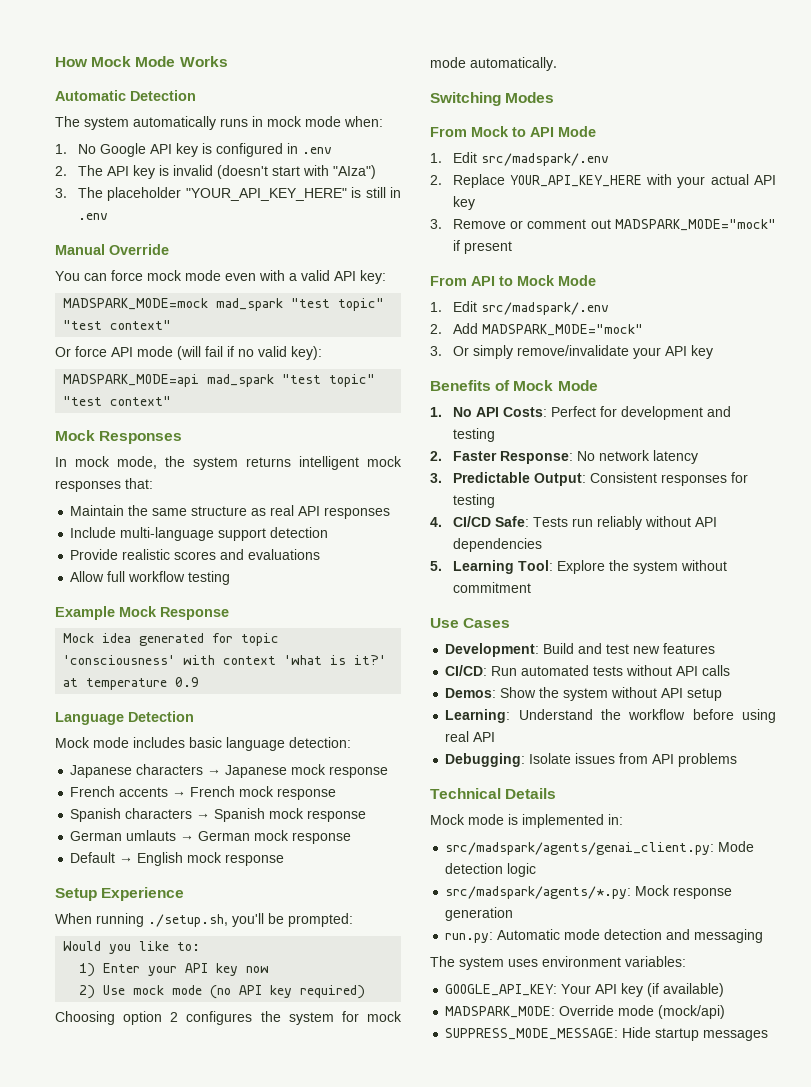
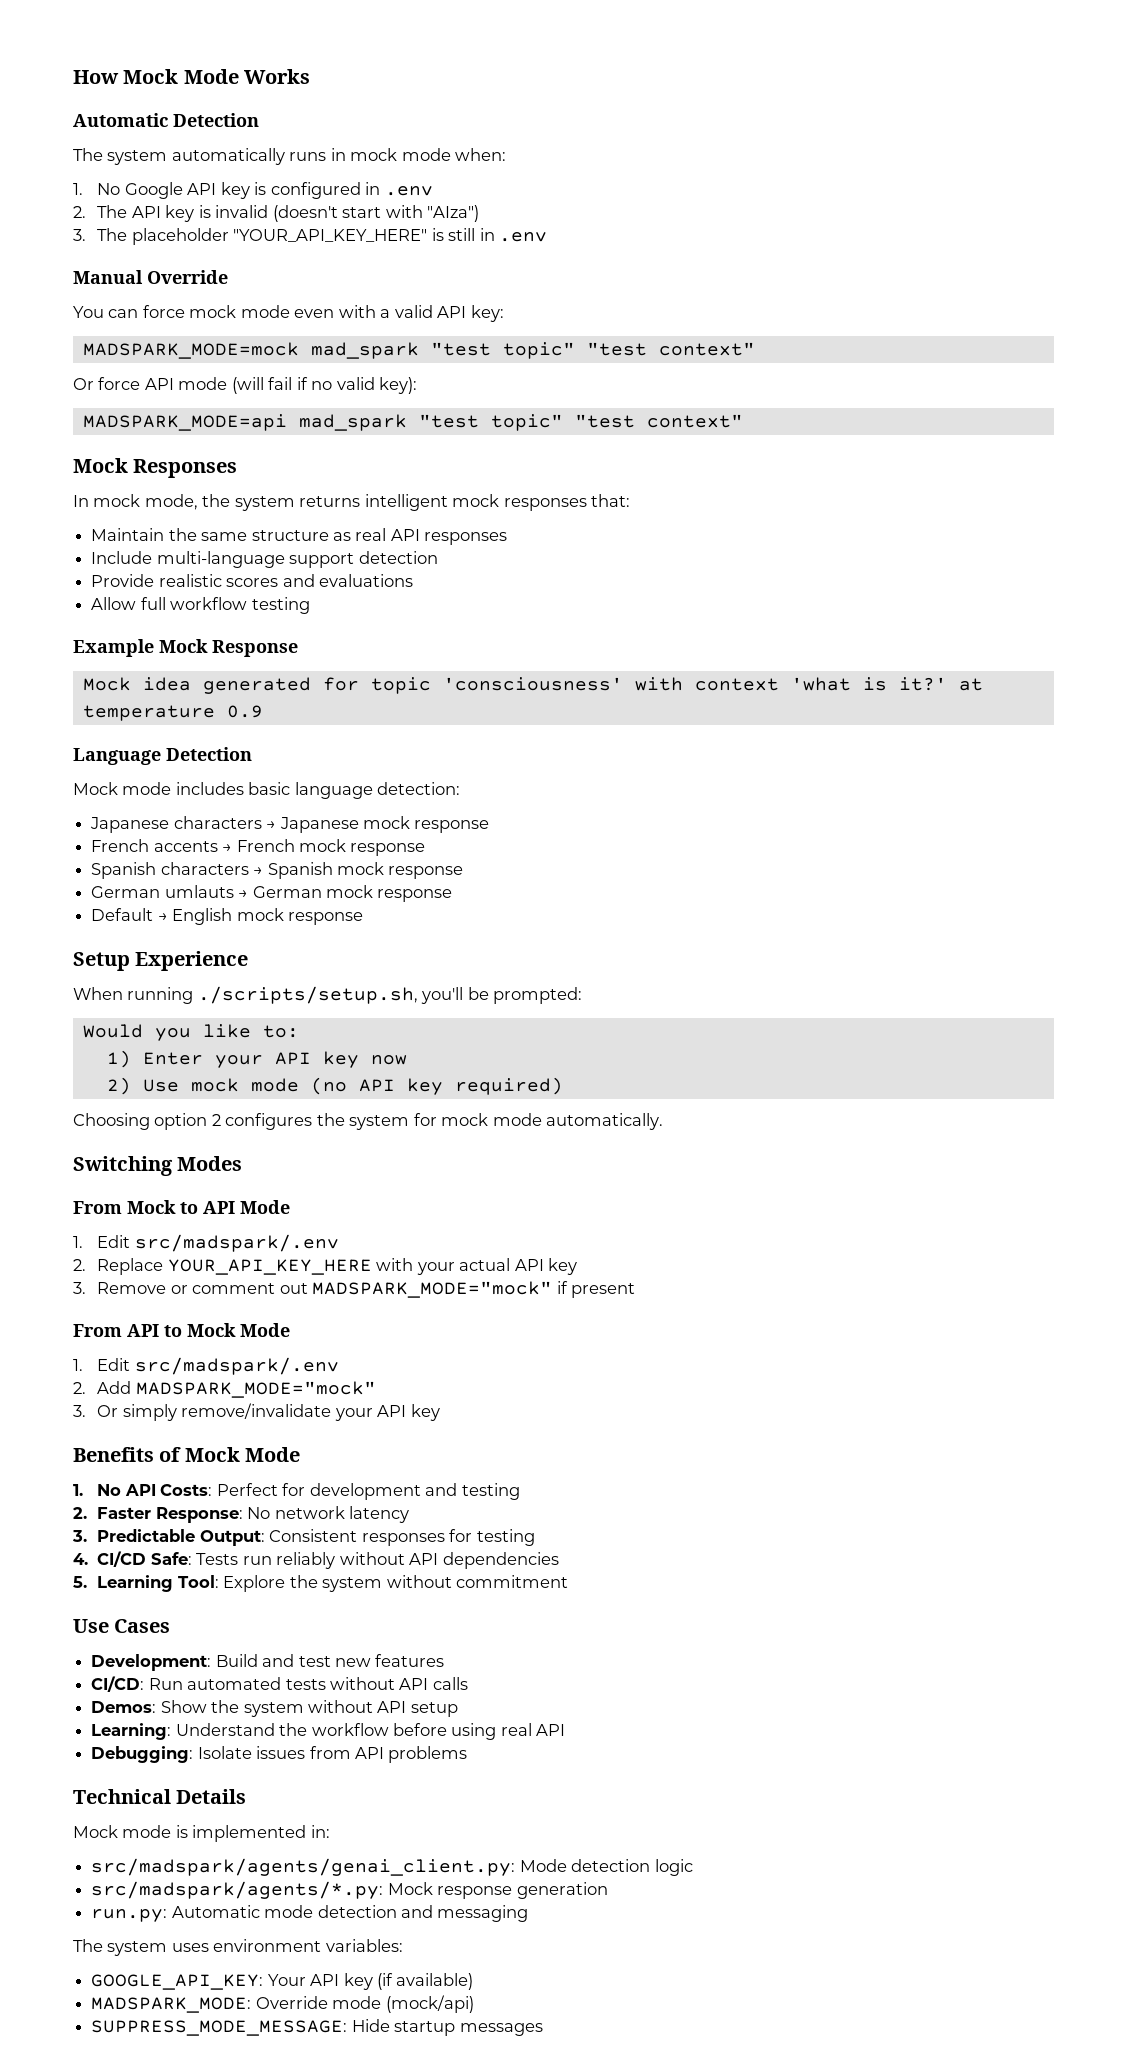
- When running ./setup.sh, you'll be prompted:
+ When running ./scripts/setup.sh, you'll be prompted:

